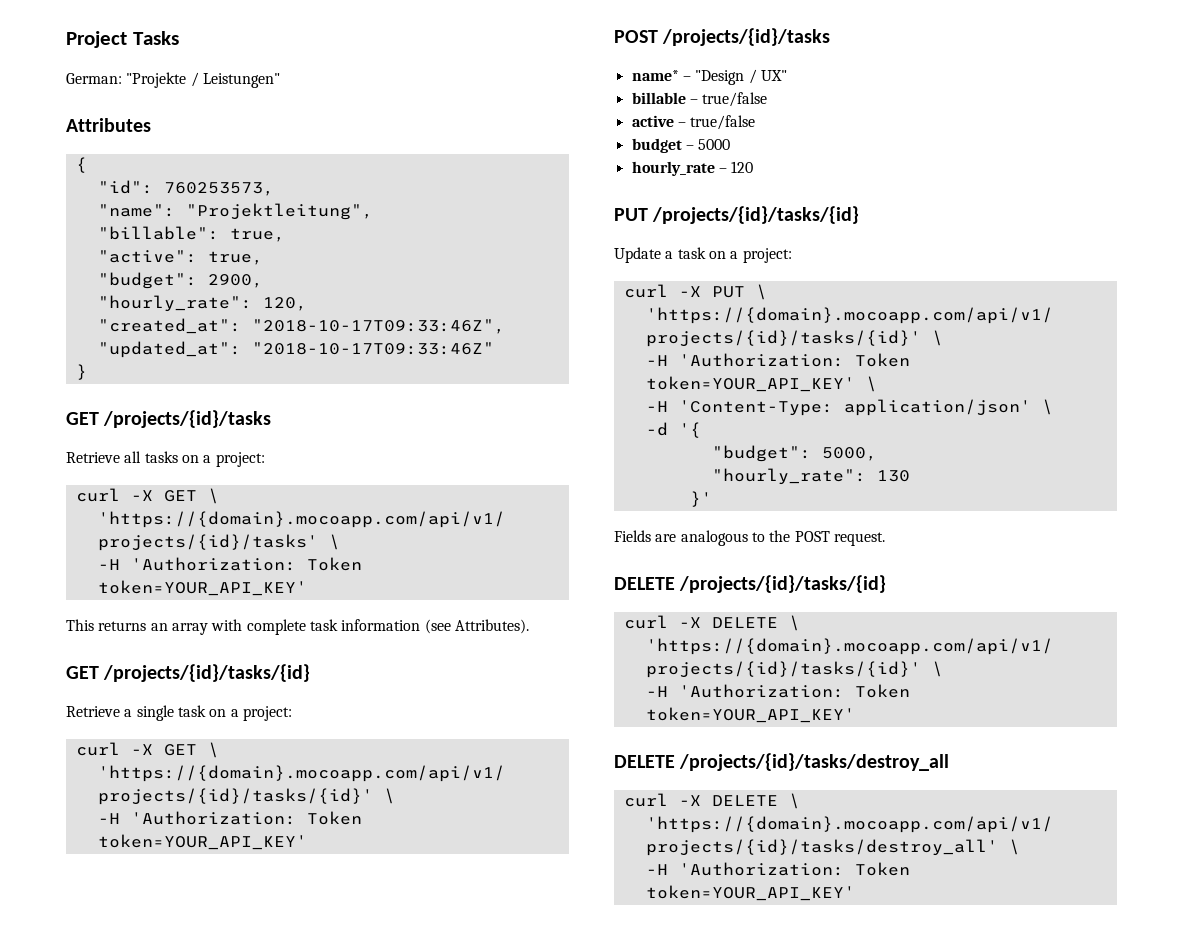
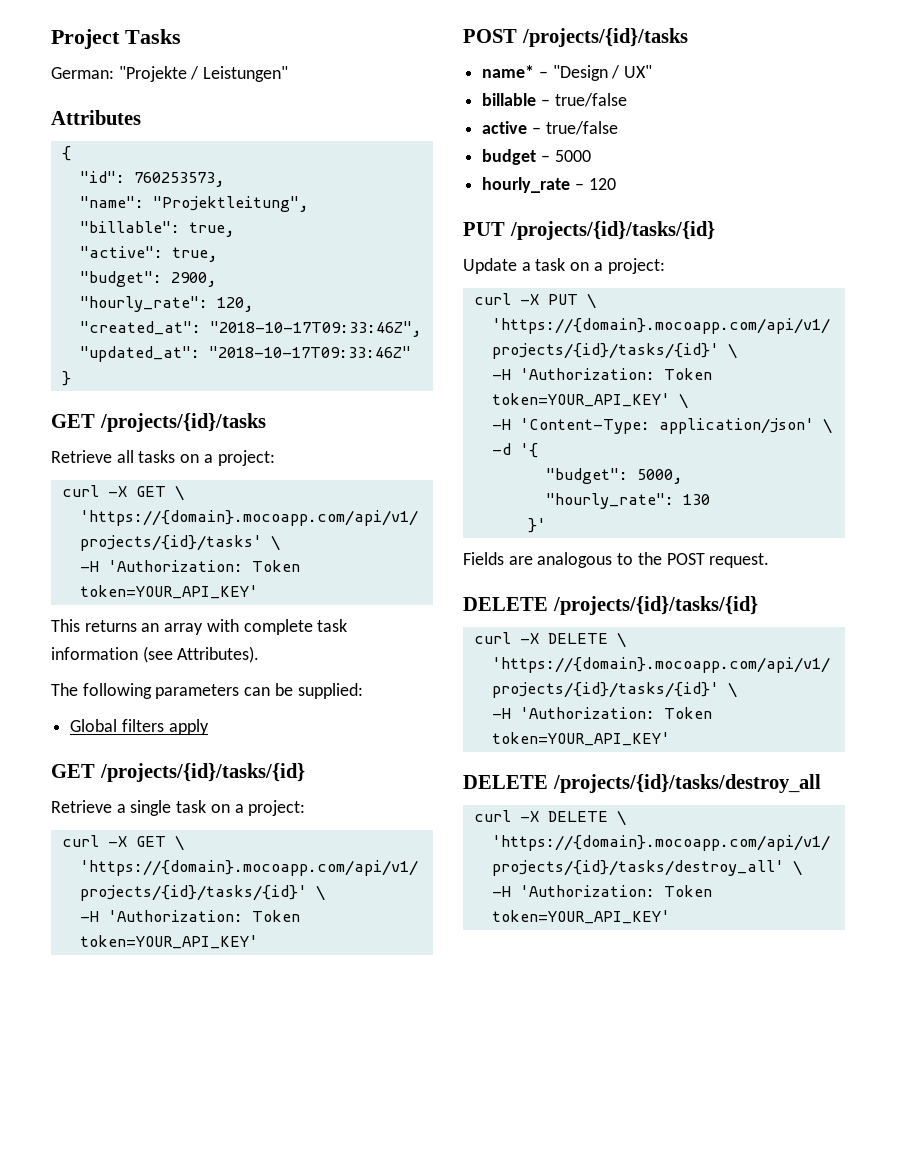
+ The following parameters can be supplied:
+ Global filters apply

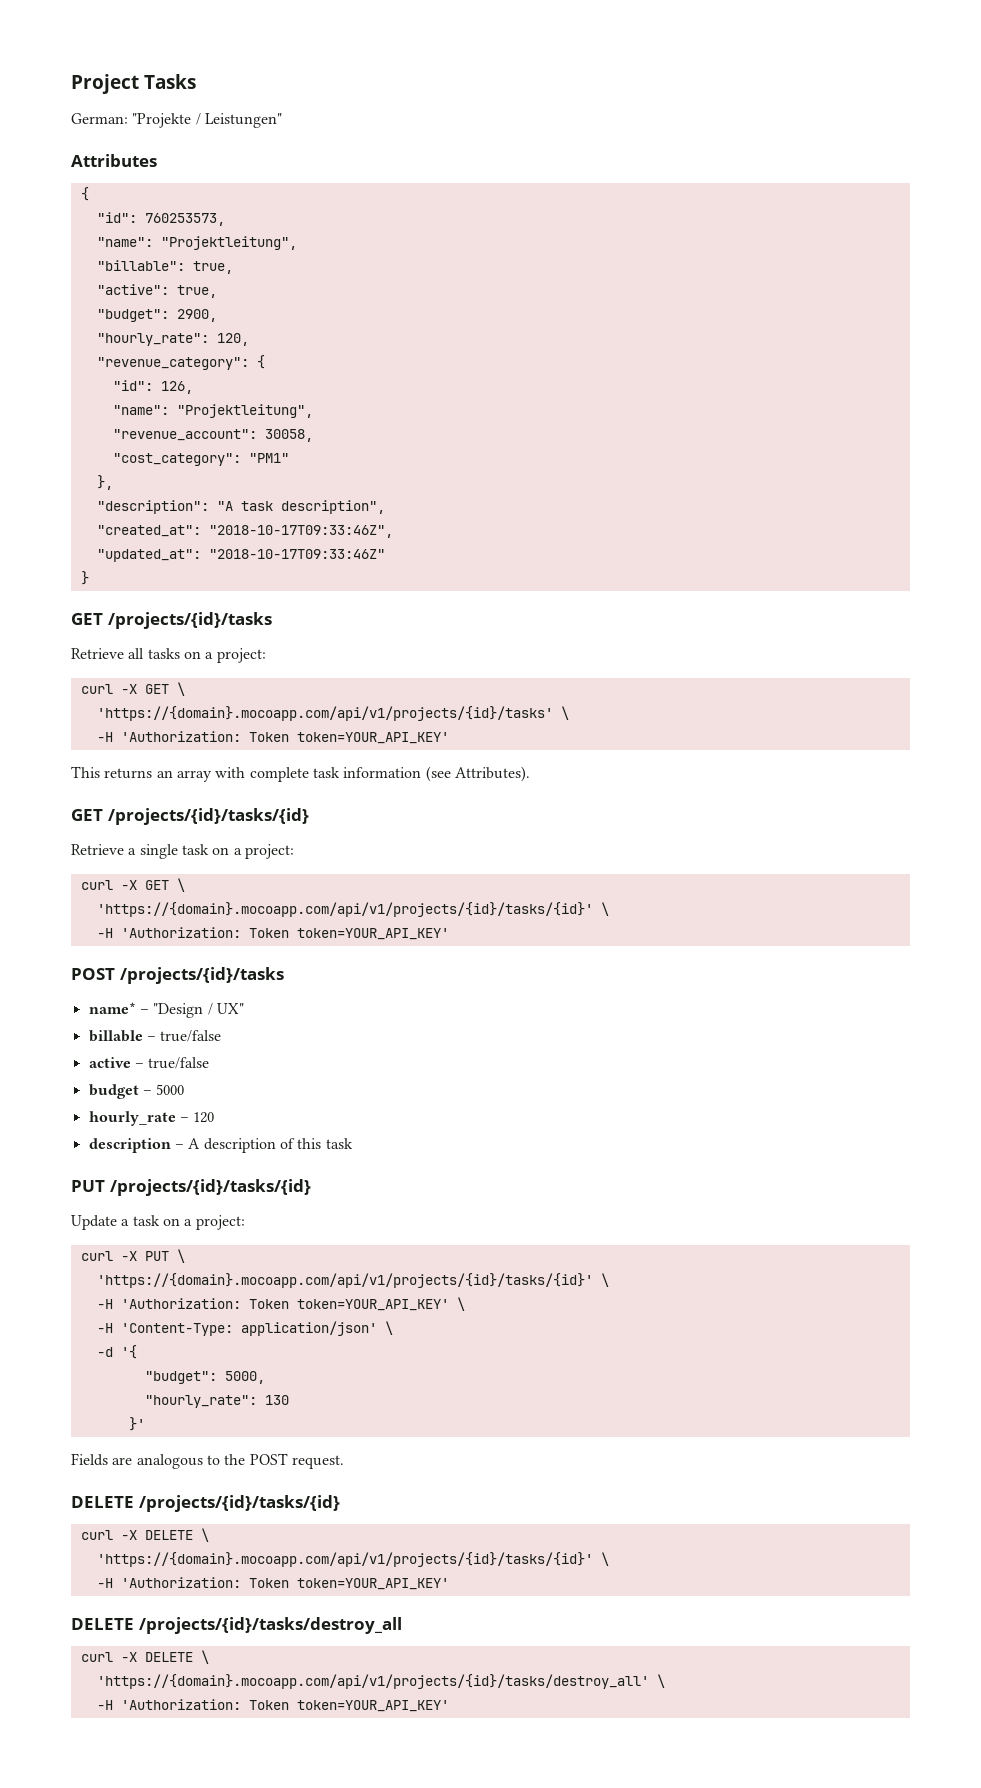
+ "revenue_category": {
+ "id": 126,
+ "name": "Projektleitung",
+ "revenue_account": 30058,
+ "cost_category": "PM1"
+ },
+ "description": "A task description",
- The following parameters can be supplied:
- Global filters apply
+ description – A description of this task

